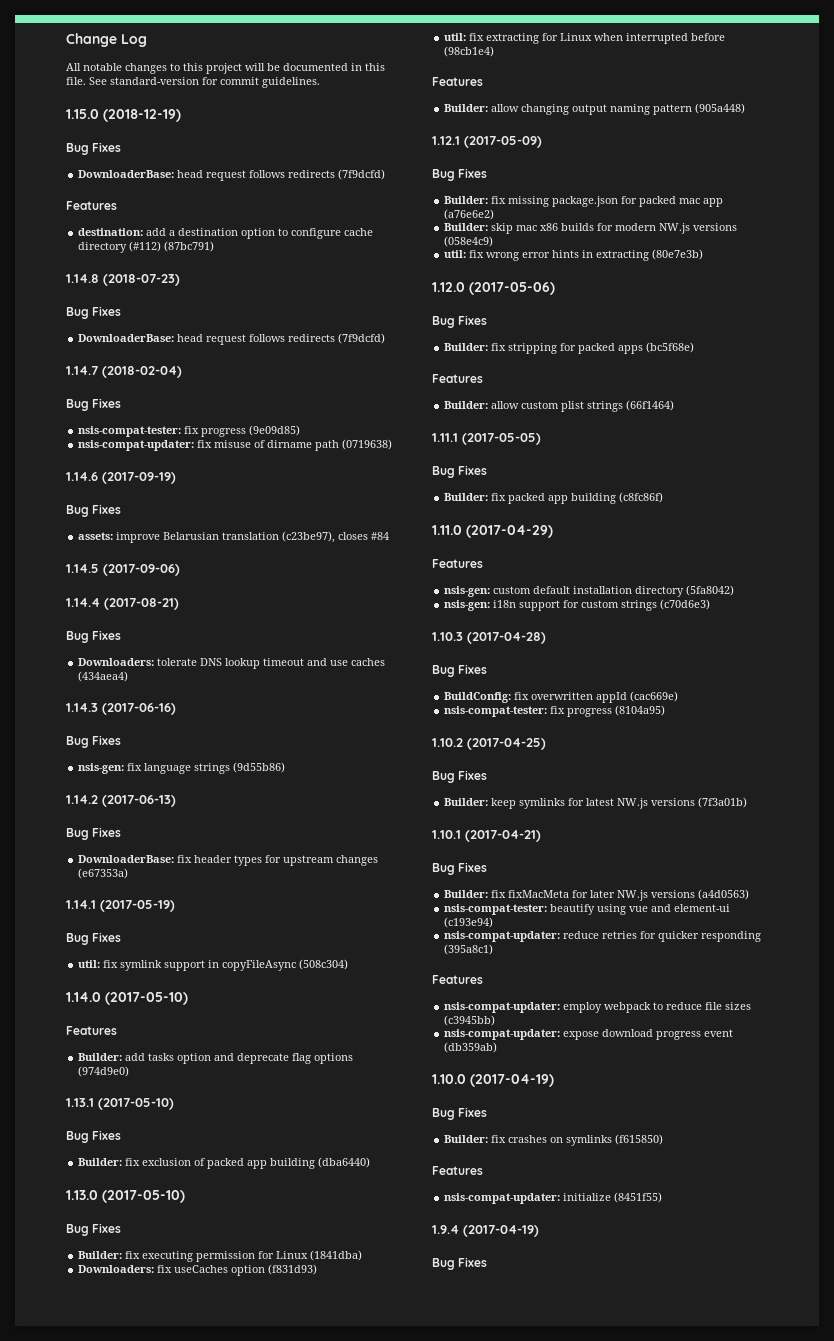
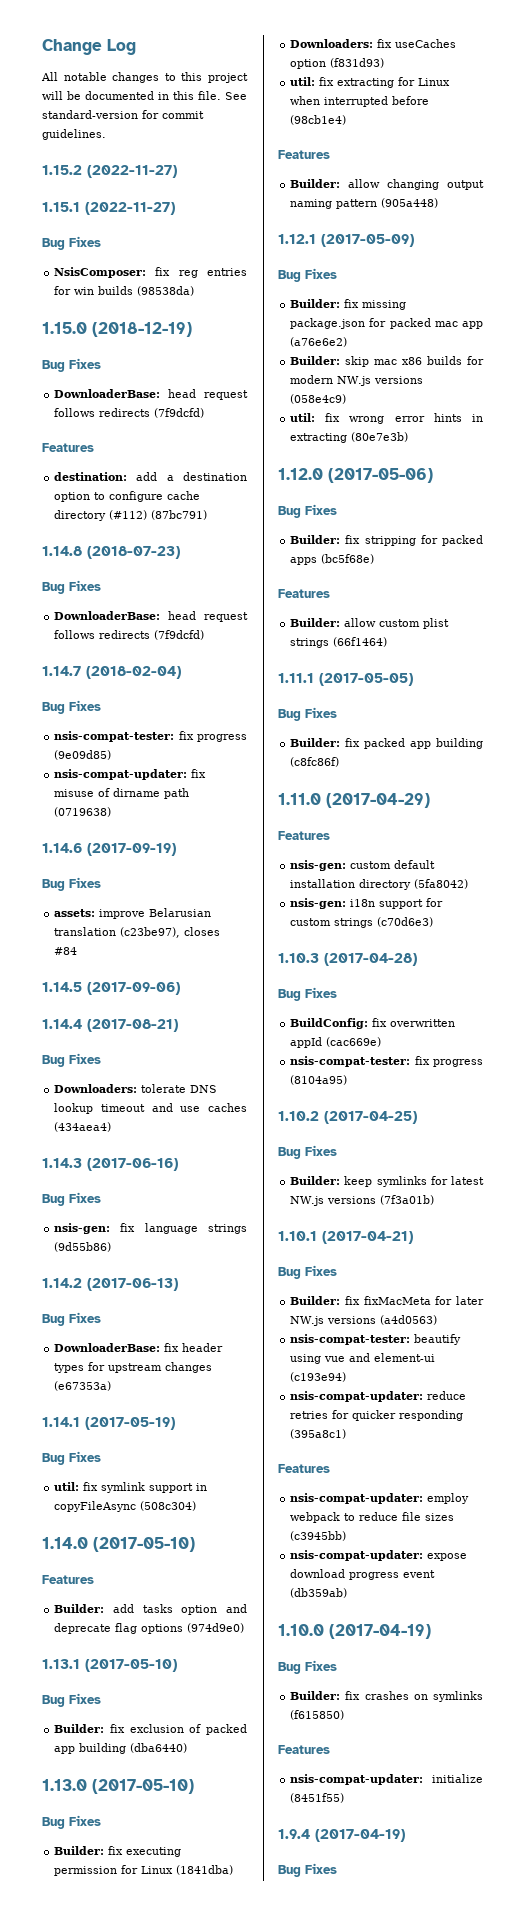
+ 1.15.2 (2022-11-27)
+ 1.15.1 (2022-11-27)
+ Bug Fixes
+ NsisComposer: fix reg entries for win builds (98538da)

